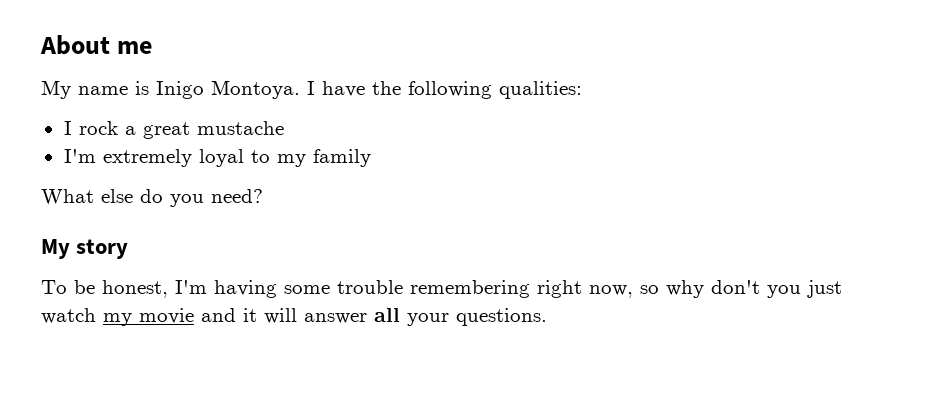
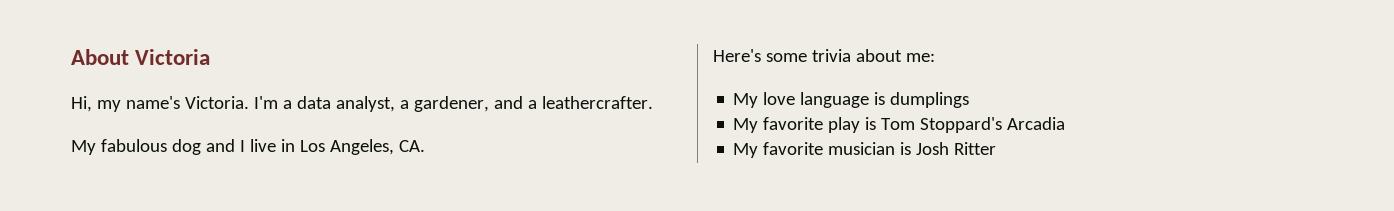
- About me
- My name is Inigo Montoya. I have the following qualities:
- I rock a great mustache
- I'm extremely loyal to my family
- What else do you need?
- My story
- To be honest, I'm having some trouble remembering right now, so why don't you just watch my movie and it will answer all your questions.
+ About Victoria
+ Hi, my name's Victoria. I'm a data analyst, a gardener, and a leathercrafter.
+ My fabulous dog and I live in Los Angeles, CA.
+ Here's some trivia about me:
+ My love language is dumplings
+ My favorite play is Tom Stoppard's Arcadia
+ My favorite musician is Josh Ritter

